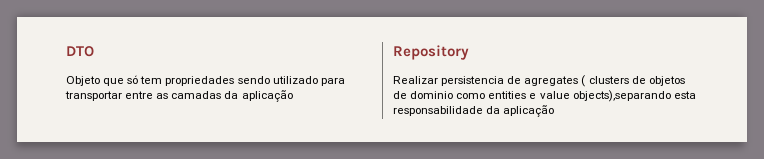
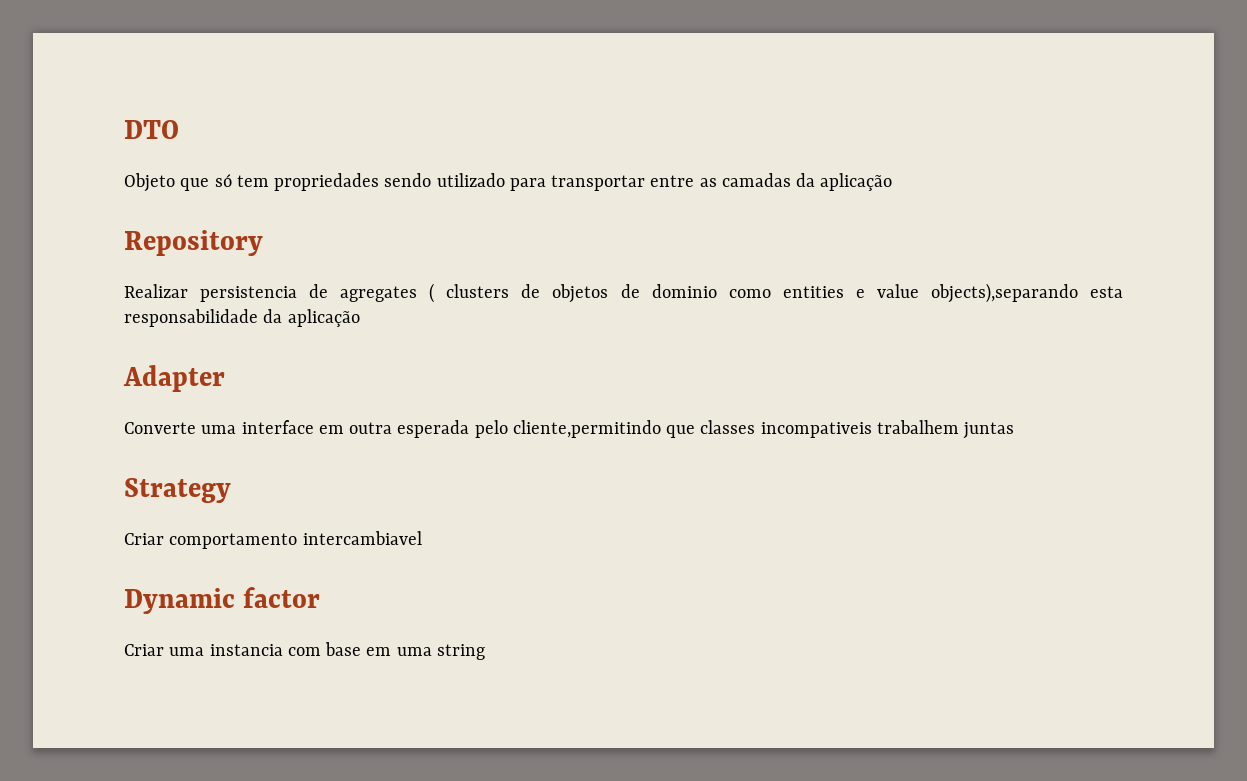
+ Adapter
+ Converte uma interface em outra esperada pelo cliente,permitindo que classes incompativeis trabalhem juntas
+ Strategy
+ Criar comportamento intercambiavel
+ Dynamic factor
+ Criar uma instancia com base em uma string

